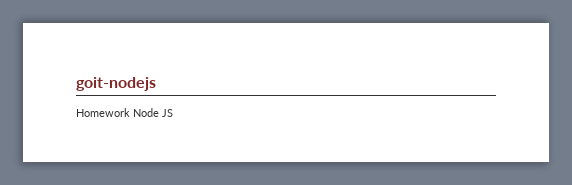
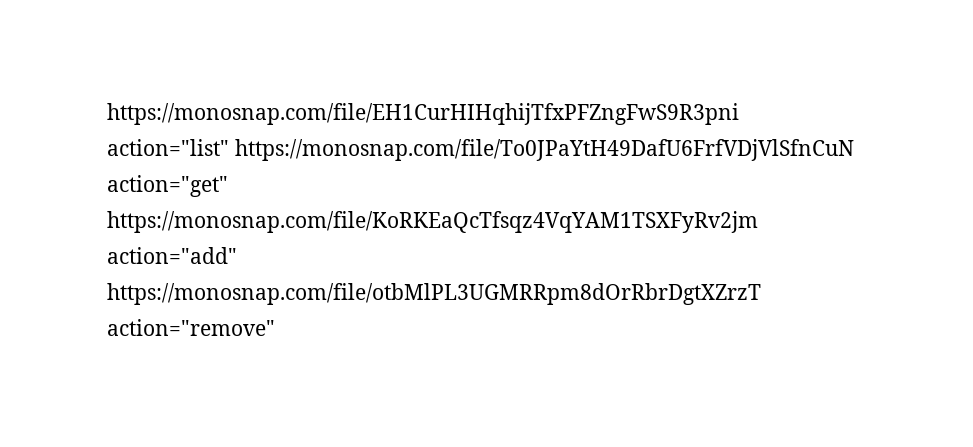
- goit-nodejs
- Homework Node JS
+ https://monosnap.com/file/EH1CurHIHqhijTfxPFZngFwS9R3pni action="list" https://monosnap.com/file/To0JPaYtH49DafU6FrfVDjVlSfnCuN action="get" https://monosnap.com/file/KoRKEaQcTfsqz4VqYAM1TSXFyRv2jm action="add" https://monosnap.com/file/otbMlPL3UGMRRpm8dOrRbrDgtXZrzT action="remove"

